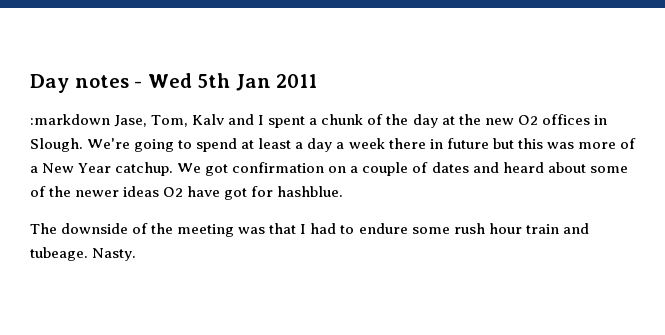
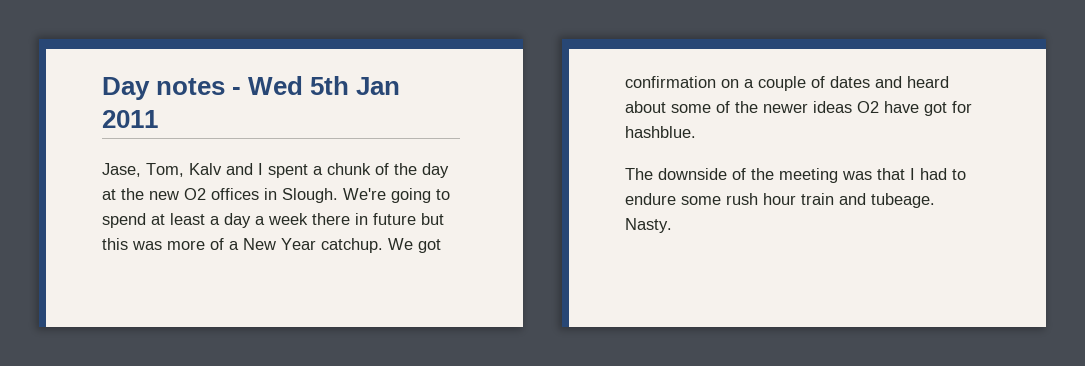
- :markdown Jase, Tom, Kalv and I spent a chunk of the day at the new O2 offices in Slough.
+ Jase, Tom, Kalv and I spent a chunk of the day at the new O2 offices in Slough.

